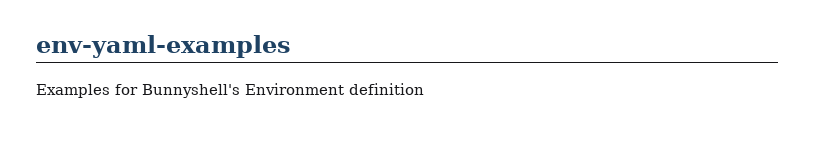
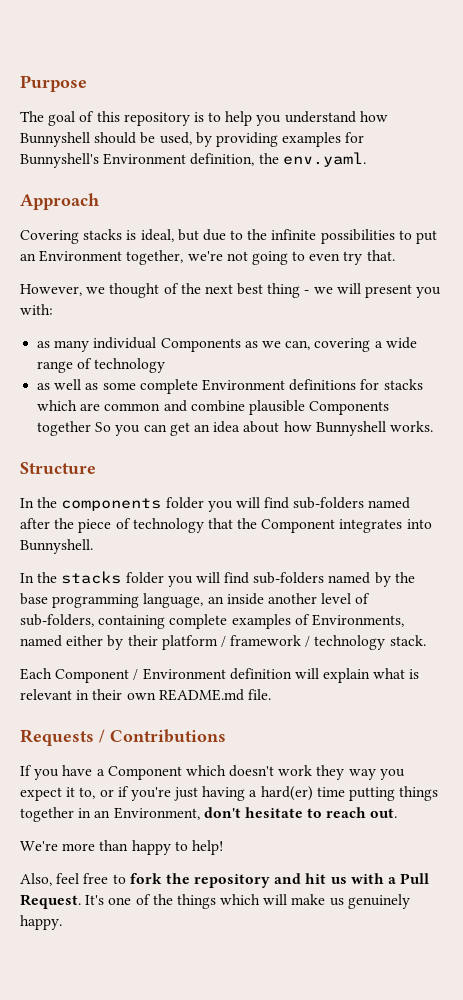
- env-yaml-examples
- Examples for Bunnyshell's Environment definition
+ Purpose
+ The goal of this repository is to help you understand how Bunnyshell should be used, by providing examples for Bunnyshell's Environment definition, the env.yaml.
+ Approach
+ Covering stacks is ideal, but due to the infinite possibilities to put an Environment together, we're not going to even try that.
+ However, we thought of the next best thing - we will present you with:
+ as many individual Components as we can, covering a wide range of technology
+ as well as some complete Environment definitions for stacks which are common and combine plausible Components together So you can get an idea about how Bunnyshell works.
+ Structure
+ In the components folder you will find sub-folders named after the piece of technology that the Component integrates into Bunnyshell.
+ In the stacks folder you will find sub-folders named by the base programming language, an inside another level of sub-folders, containing complete examples of Environments, named either by their platform / framework / technology stack.
+ Each Component / Environment definition will explain what is relevant in their own README.md file.
+ Requests / Contributions
+ If you have a Component which doesn't work they way you expect it to, or if you're just having a hard(er) time putting things together in an Environment, don't hesitate to reach out.
+ We're more than happy to help!
+ Also, feel free to fork the repository and hit us with a Pull Request. It's one of the things which will make us genuinely happy.

